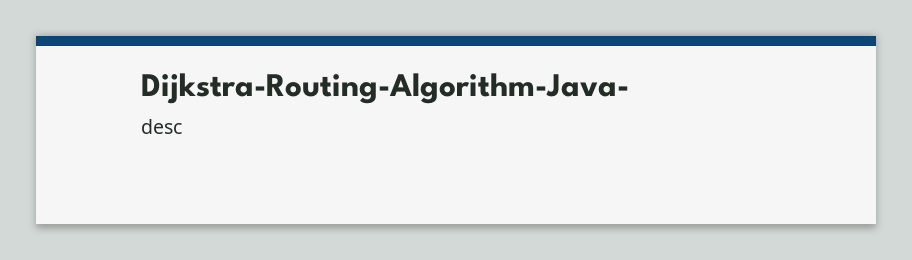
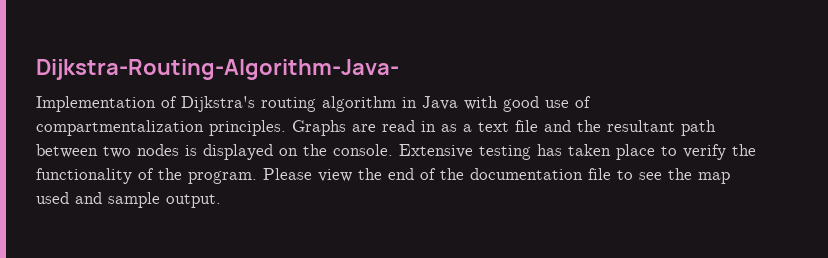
- desc
+ Implementation of Dijkstra's routing algorithm in Java with good use of compartmentalization principles. Graphs are read in as a text file and the resultant path between two nodes is displayed on the console. Extensive testing has taken place to verify the functionality of the program. Please view the end of the documentation file to see the map used and sample output.

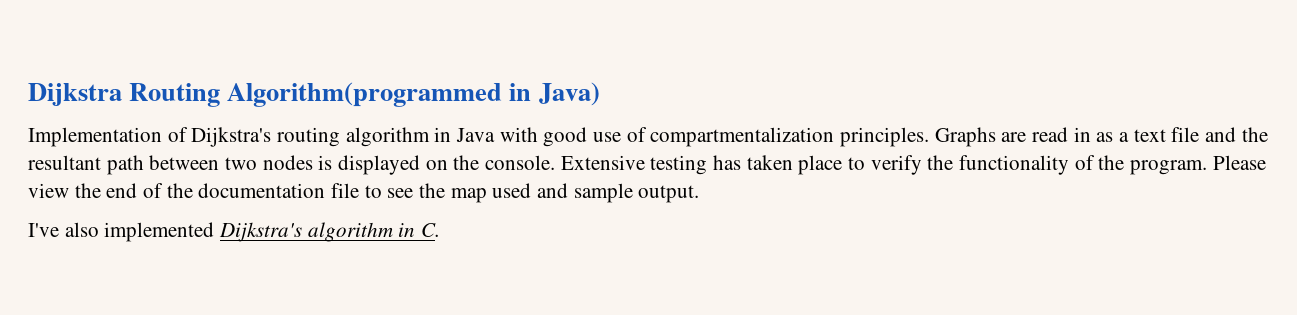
- Dijkstra-Routing-Algorithm-Java-
+ Dijkstra Routing Algorithm(programmed in Java)
+ I've also implemented Dijkstra's algorithm in C.

